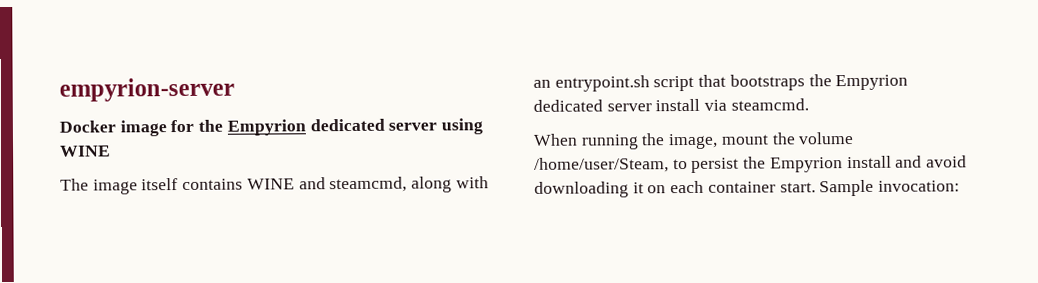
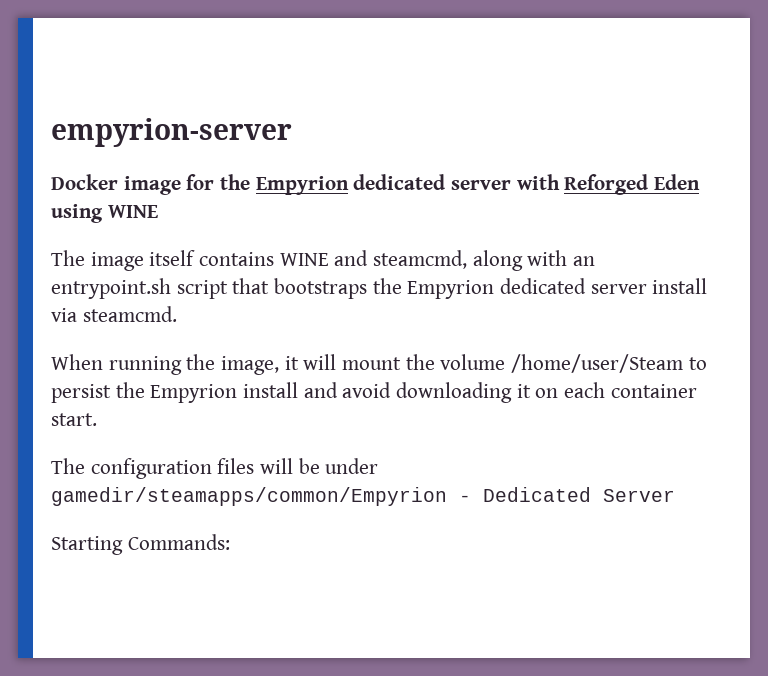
- Docker image for the Empyrion dedicated server using WINE
+ Docker image for the Empyrion dedicated server with Reforged Eden using WINE
- When running the image, mount the volume /home/user/Steam, to persist the Empyrion install and avoid downloading it on each container start. Sample invocation:
+ When running the image, it will mount the volume /home/user/Steam to persist the Empyrion install and avoid downloading it on each container start.
+ The configuration files will be under gamedir/steamapps/common/Empyrion - Dedicated Server
+ Starting Commands:

